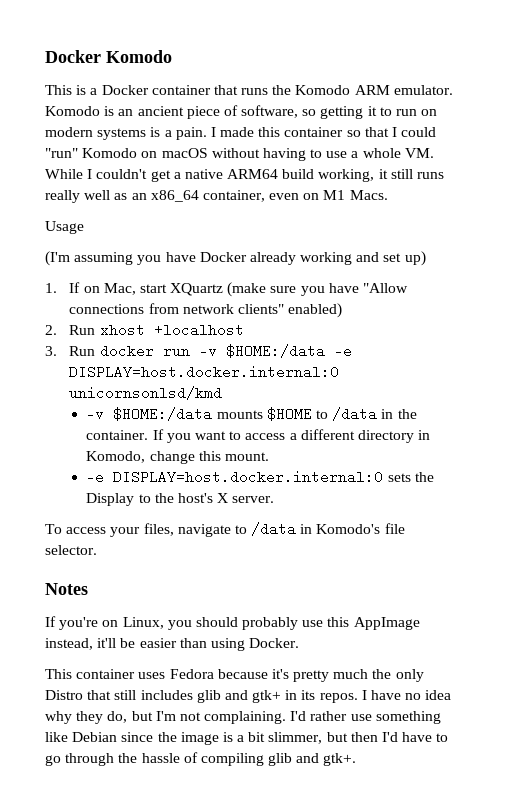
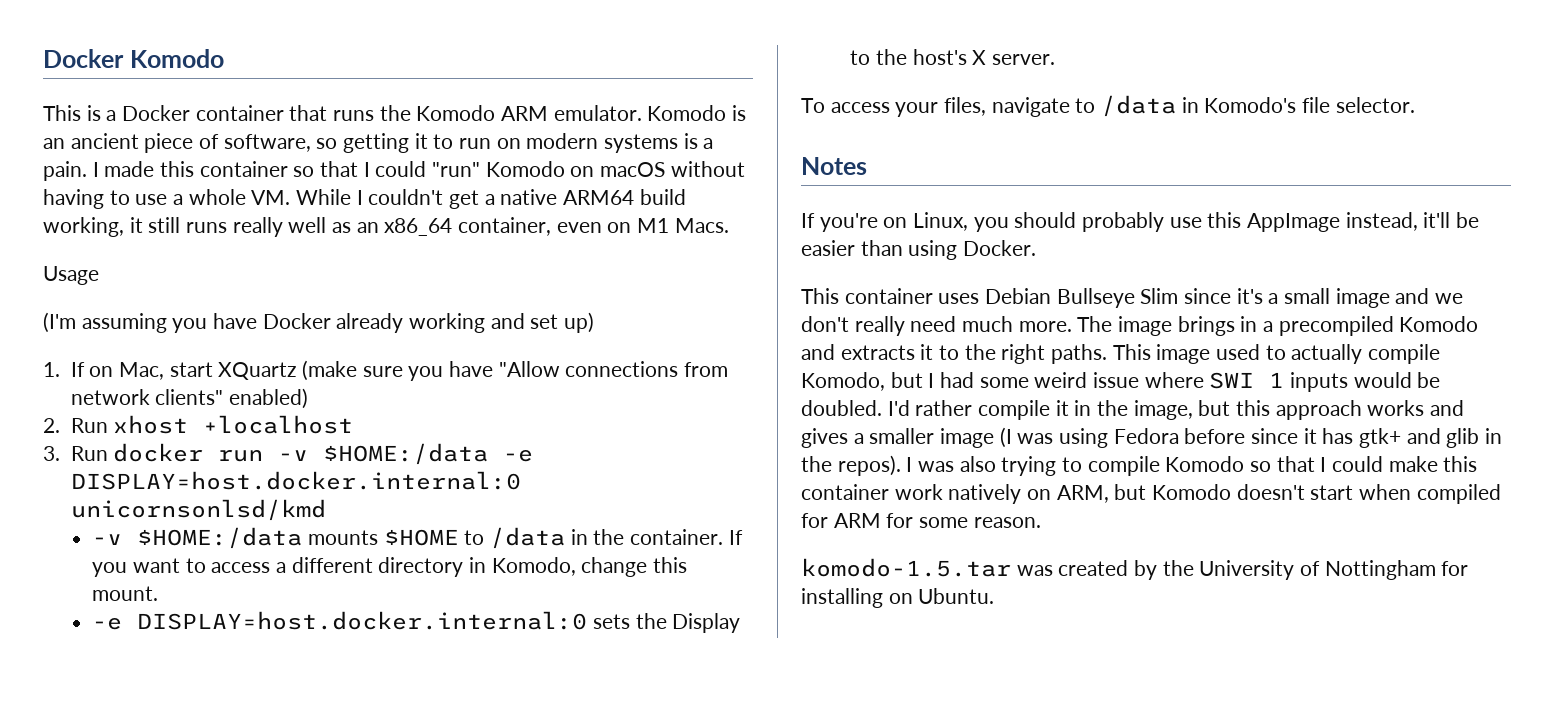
- This container uses Fedora because it's pretty much the only Distro that still includes glib and gtk+ in its repos. I have no idea why they do, but I'm not complaining. I'd rather use something like Debian since the image is a bit slimmer, but then I'd have to go through the hassle of compiling glib and gtk+.
+ This container uses Debian Bullseye Slim since it's a small image and we don't really need much more. The image brings in a precompiled Komodo and extracts it to the right paths. This image used to actually compile Komodo, but I had some weird issue where SWI 1 inputs would be doubled. I'd rather compile it in the image, but this approach works and gives a smaller image (I was using Fedora before since it has gtk+ and glib in the repos). I was also trying to compile Komodo so that I could make this container work natively on ARM, but Komodo doesn't start when compiled for ARM for some reason.
+ komodo-1.5.tar was created by the University of Nottingham for installing on Ubuntu.

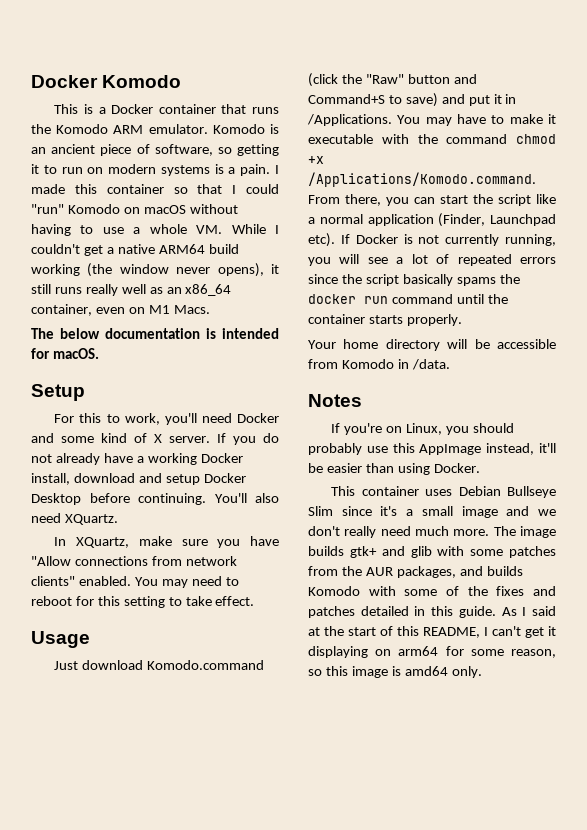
- I made this container so that I could "run" Komodo on macOS without having to use a whole VM. While I couldn't get a native ARM64 build working, it still runs really well as an x86_64 container, even on M1 Macs.
+ I made this container so that I could "run" Komodo on macOS without having to use a whole VM. While I couldn't get a native ARM64 build working (the window never opens), it still runs really well as an x86_64 container, even on M1 Macs.
+ The below documentation is intended for macOS.
+ Setup
+ For this to work, you'll need Docker and some kind of X server. If you do not already have a working Docker install, download and setup Docker Desktop before continuing. You'll also need XQuartz.
+ In XQuartz, make sure you have "Allow connections from network clients" enabled. You may need to reboot for this setting to take effect.
  Usage
- (I'm assuming you have Docker already working and set up)
- 1. If on Mac, start XQuartz (make sure you have "Allow connections from network clients" enabled)
- 2. Run xhost +localhost
- 3. Run docker run -v $HOME:/data -e DISPLAY=host.docker.internal:0 unicornsonlsd/kmd
- -v $HOME:/data mounts $HOME to /data in the container. If you want to access a different directory in Komodo, change this mount.
- -e DISPLAY=host.docker.internal:0 sets the Display to the host's X server.
- To access your files, navigate to /data in Komodo's file selector.
+ Just download Komodo.command (click the "Raw" button and Command+S to save) and put it in /Applications. You may have to make it executable with the command chmod +x /Applications/Komodo.command. From there, you can start the script like a normal application (Finder, Launchpad etc). If Docker is not currently running, you will see a lot of repeated errors since the script basically spams the docker run command until the container starts properly.
+ Your home directory will be accessible from Komodo in /data.
- The image brings in a precompiled Komodo and extracts it to the right paths. This image used to actually compile Komodo, but I had some weird issue where SWI 1 inputs would be doubled. I'd rather compile it in the image, but this approach works and gives a smaller image (I was using Fedora before since it has gtk+ and glib in the repos). I was also trying to compile Komodo so that I could make this container work natively on ARM, but Komodo doesn't start when compiled for ARM for some reason.
- komodo-1.5.tar was created by the University of Nottingham for installing on Ubuntu.
+ The image builds gtk+ and glib with some patches from the AUR packages, and builds Komodo with some of the fixes and patches detailed in this guide. As I said at the start of this README, I can't get it displaying on arm64 for some reason, so this image is amd64 only.

